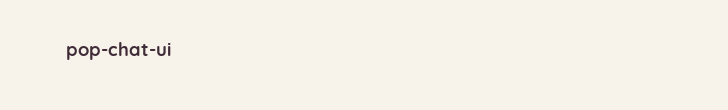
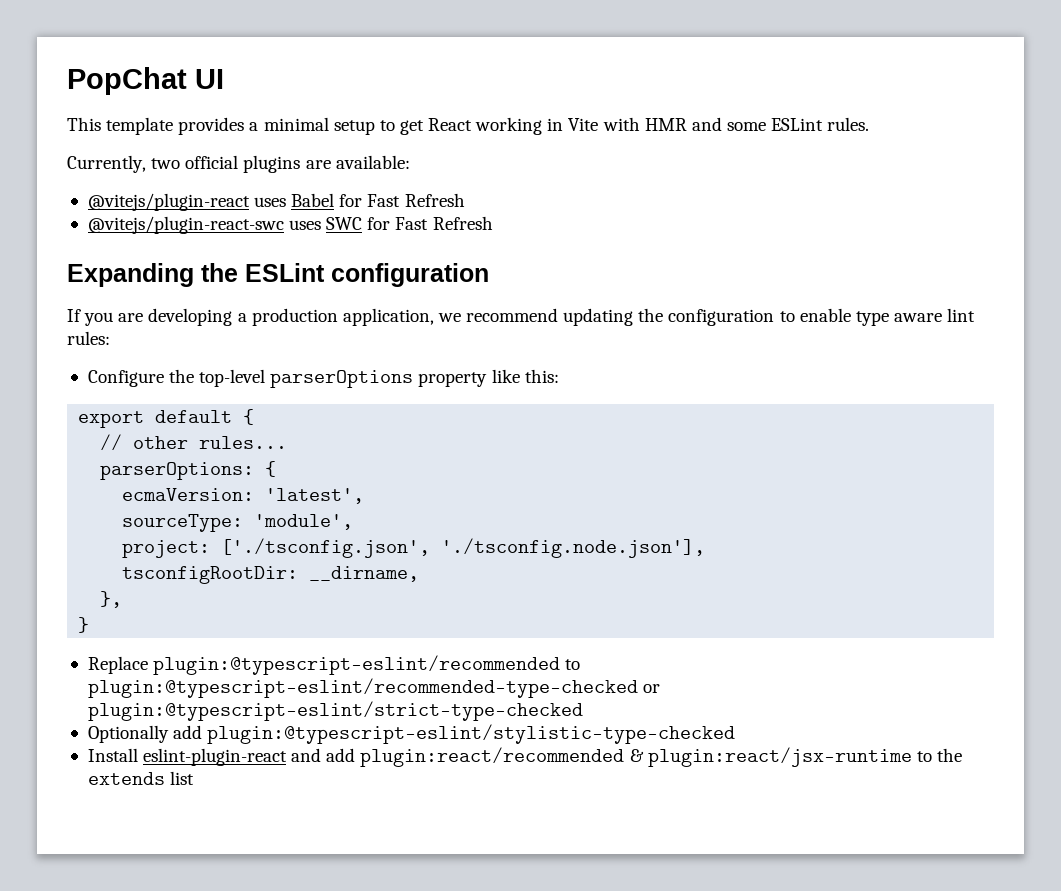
- pop-chat-ui
+ PopChat UI
+ This template provides a minimal setup to get React working in Vite with HMR and some ESLint rules.
+ Currently, two official plugins are available:
+ @vitejs/plugin-react uses Babel for Fast Refresh
+ @vitejs/plugin-react-swc uses SWC for Fast Refresh
+ Expanding the ESLint configuration
+ If you are developing a production application, we recommend updating the configuration to enable type aware lint rules:
+ Configure the top-level parserOptions property like this:
+ export default {
+ // other rules...
+ parserOptions: {
+ ecmaVersion: 'latest',
+ sourceType: 'module',
+ project: ['./tsconfig.json', './tsconfig.node.json'],
+ tsconfigRootDir: __dirname,
+ },
+ }
+ Replace plugin:@typescript-eslint/recommended to plugin:@typescript-eslint/recommended-type-checked or plugin:@typescript-eslint/strict-type-checked
+ Optionally add plugin:@typescript-eslint/stylistic-type-checked
+ Install eslint-plugin-react and add plugin:react/recommended & plugin:react/jsx-runtime to the extends list

